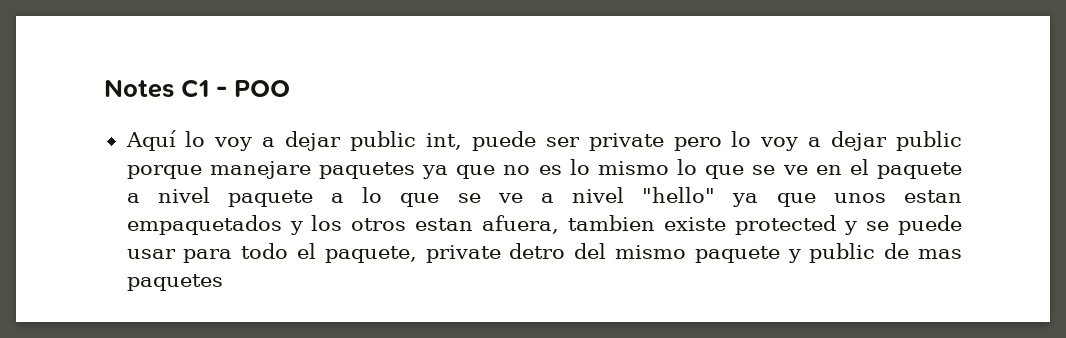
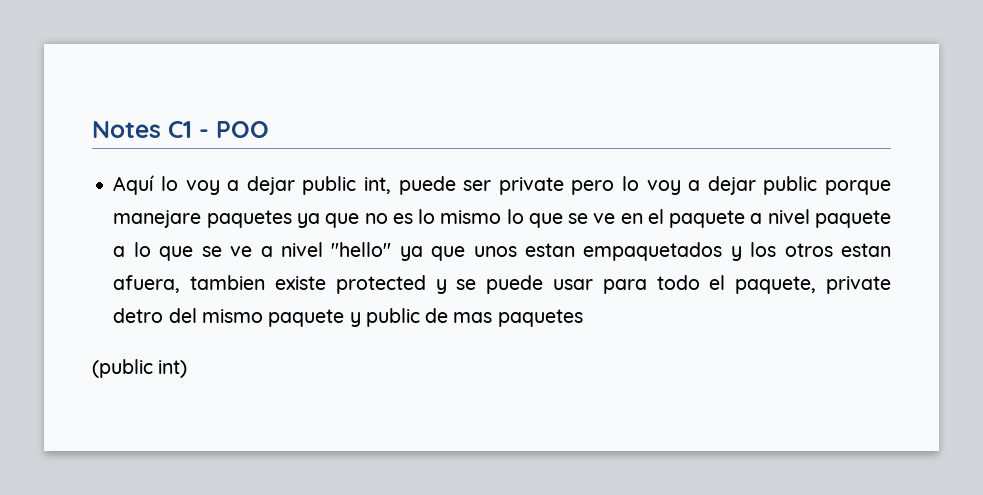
+ (public int)

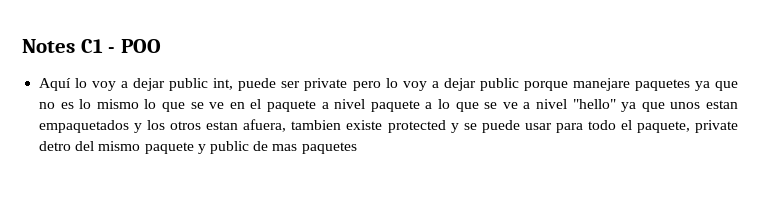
- (public int)

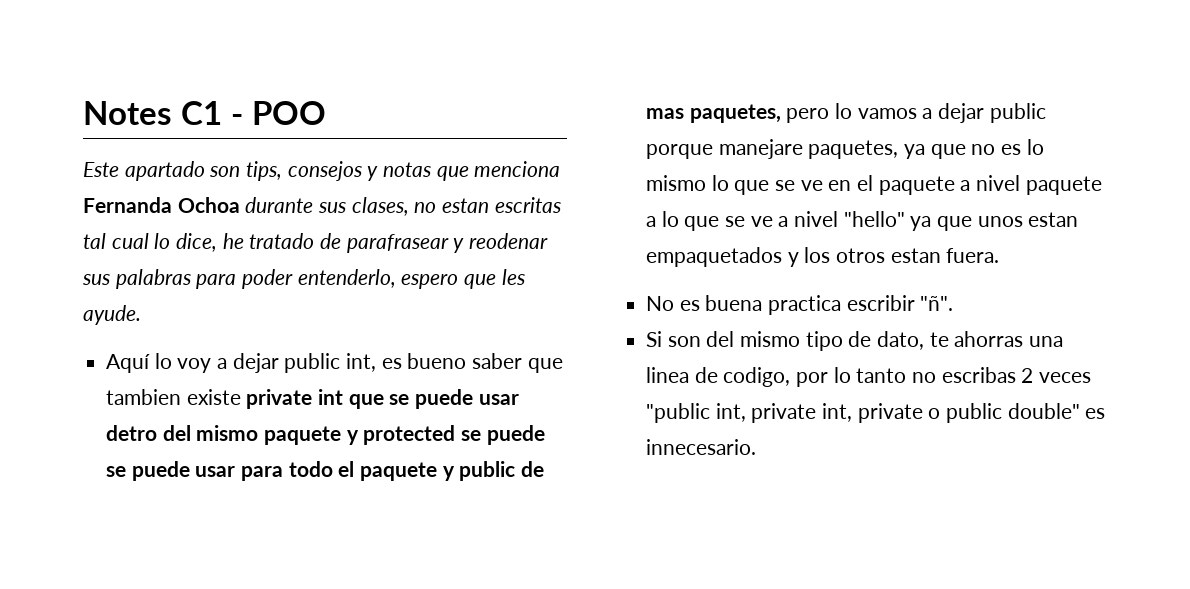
+ Este apartado son tips, consejos y notas que menciona Fernanda Ochoa durante sus clases, no estan escritas tal cual lo dice, he tratado de parafrasear y reodenar sus palabras para poder entenderlo, espero que les ayude.
- Aquí lo voy a dejar public int, puede ser private pero lo voy a dejar public porque manejare paquetes ya que no es lo mismo lo que se ve en el paquete a nivel paquete a lo que se ve a nivel "hello" ya que unos estan empaquetados y los otros estan afuera, tambien existe protected y se puede usar para todo el paquete, private detro del mismo paquete y public de mas paquetes
+ Aquí lo voy a dejar public int, es bueno saber que tambien existe private int que se puede usar detro del mismo paquete y protected se puede se puede usar para todo el paquete y public de mas paquetes, pero lo vamos a dejar public porque manejare paquetes, ya que no es lo mismo lo que se ve en el paquete a nivel paquete a lo que se ve a nivel "hello" ya que unos estan empaquetados y los otros estan fuera.
+ No es buena practica escribir "ñ".
+ Si son del mismo tipo de dato, te ahorras una linea de codigo, por lo tanto no escribas 2 veces "public int, private int, private o public double" es innecesario.

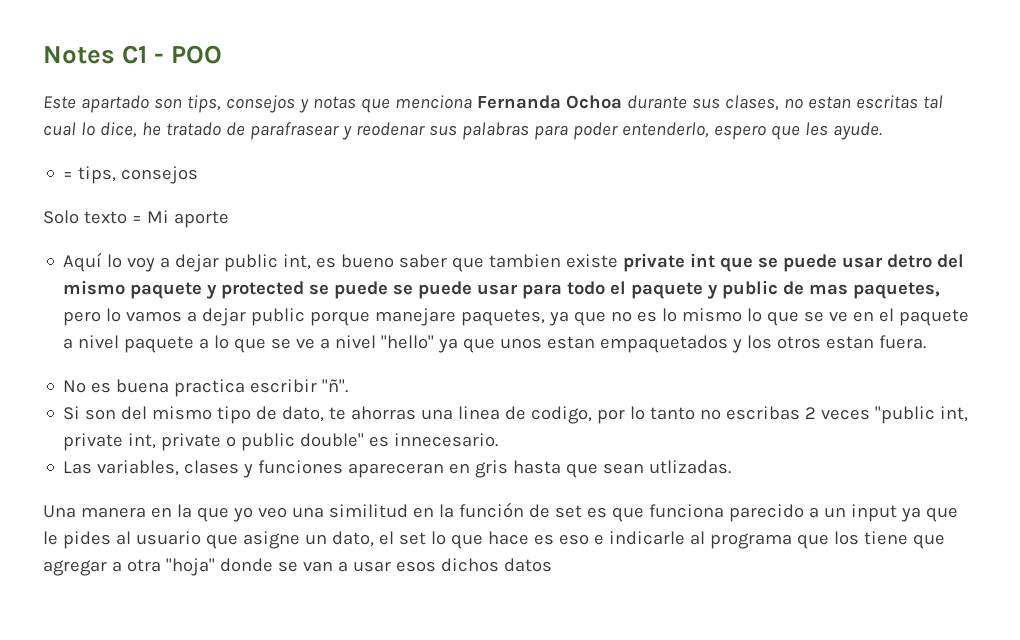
+ = tips, consejos
+ Solo texto = Mi aporte
+ Las variables, clases y funciones apareceran en gris hasta que sean utlizadas.
+ Una manera en la que yo veo una similitud en la función de set es que funciona parecido a un input ya que le pides al usuario que asigne un dato, el set lo que hace es eso e indicarle al programa que los tiene que agregar a otra "hoja" donde se van a usar esos dichos datos

